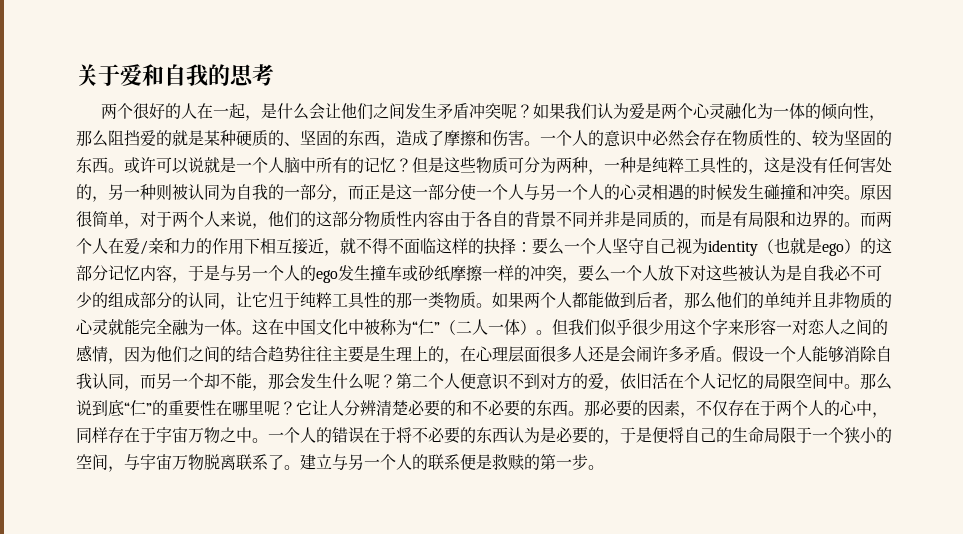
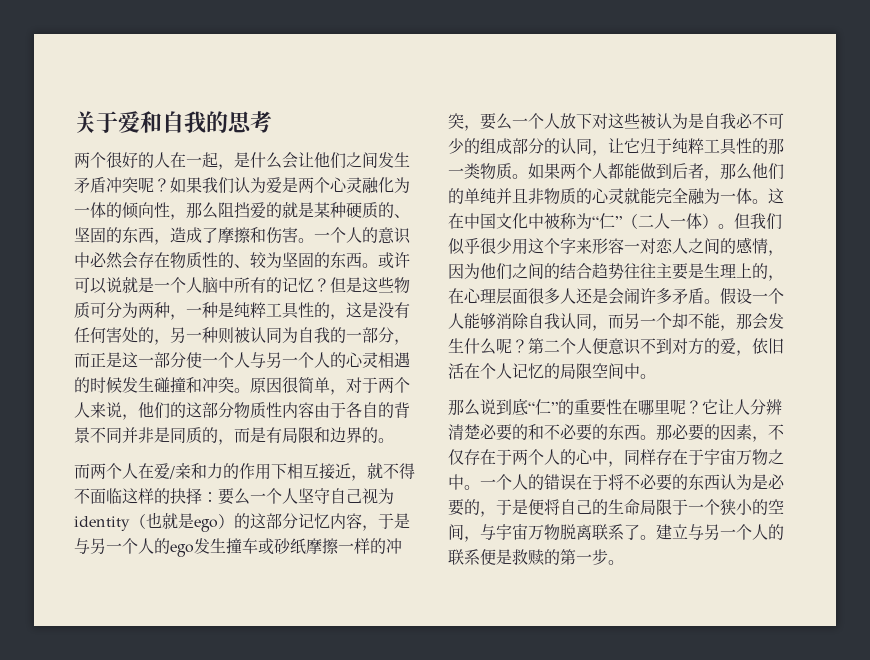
- 原因很简单，对于两个人来说，他们的这部分物质性内容由于各自的背景不同并非是同质的，而是有局限和边界的。而两个人在爱/亲和力的作用下相互接近，就不得不面临这样的抉择：
+ 原因很简单，对于两个人来说，他们的这部分物质性内容由于各自的背景不同并非是同质的，而是有局限和边界的。
+ 而两个人在爱/亲和力的作用下相互接近，就不得不面临这样的抉择：
- 第二个人便意识不到对方的爱，依旧活在个人记忆的局限空间中。那么说到底“仁”的重要性在哪里呢？
+ 第二个人便意识不到对方的爱，依旧活在个人记忆的局限空间中。
+ 那么说到底“仁”的重要性在哪里呢？

